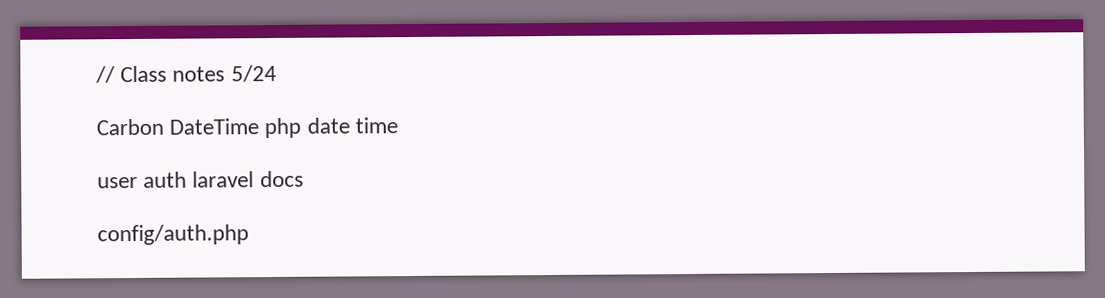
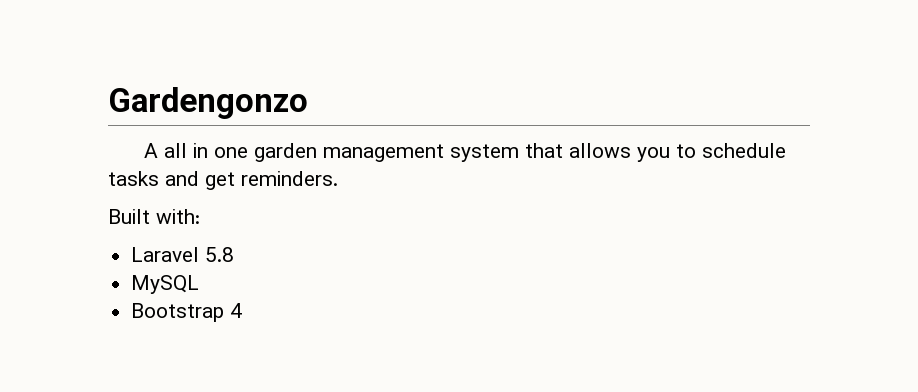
- // Class notes 5/24
- Carbon DateTime php date time
- user auth laravel docs
- config/auth.php
+ Gardengonzo
+ A all in one garden management system that allows you to schedule tasks and get reminders.
+ Built with:
+ Laravel 5.8
+ MySQL
+ Bootstrap 4

